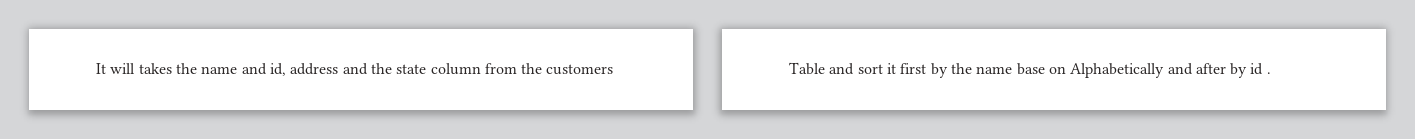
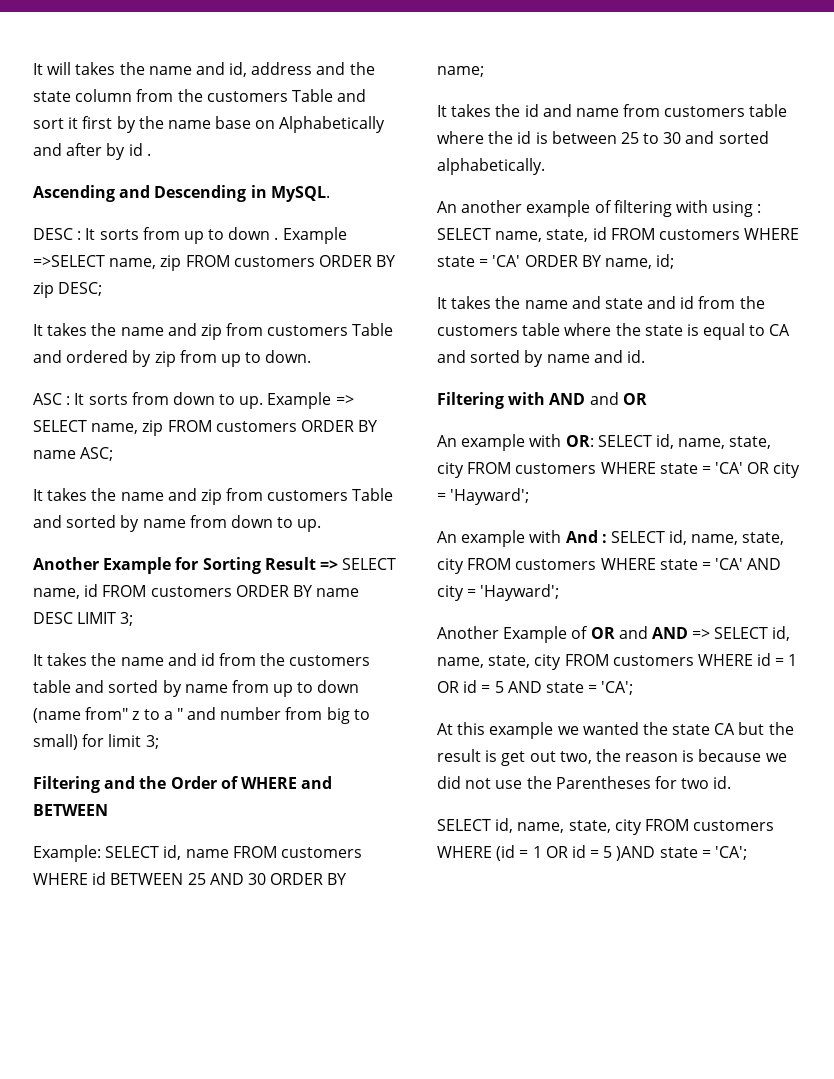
+ Ascending and Descending in MySQL.
+ DESC : It sorts from up to down . Example =>SELECT name, zip FROM customers ORDER BY zip DESC;
+ It takes the name and zip from customers Table and ordered by zip from up to down.
+ ASC : It sorts from down to up. Example => SELECT name, zip FROM customers ORDER BY name ASC;
+ It takes the name and zip from customers Table and sorted by name from down to up.
+ Another Example for Sorting Result => SELECT name, id FROM customers ORDER BY name DESC LIMIT 3;
+ It takes the name and id from the customers table and sorted by name from up to down (name from" z to a " and number from big to small) for limit 3;
+ Filtering and the Order of WHERE and BETWEEN
+ Example: SELECT id, name FROM customers WHERE id BETWEEN 25 AND 30 ORDER BY name;
+ It takes the id and name from customers table where the id is between 25 to 30 and sorted alphabetically.
+ An another example of filtering with using : SELECT name, state, id FROM customers WHERE state = 'CA' ORDER BY name, id;
+ It takes the name and state and id from the customers table where the state is equal to CA and sorted by name and id.
+ Filtering with AND and OR
+ An example with OR: SELECT id, name, state, city FROM customers WHERE state = 'CA' OR city = 'Hayward';
+ An example with And : SELECT id, name, state, city FROM customers WHERE state = 'CA' AND city = 'Hayward';
+ Another Example of OR and AND => SELECT id, name, state, city FROM customers WHERE id = 1 OR id = 5 AND state = 'CA';
+ At this example we wanted the state CA but the result is get out two, the reason is because we did not use the Parentheses for two id.
+ SELECT id, name, state, city FROM customers WHERE (id = 1 OR id = 5 )AND state = 'CA';

